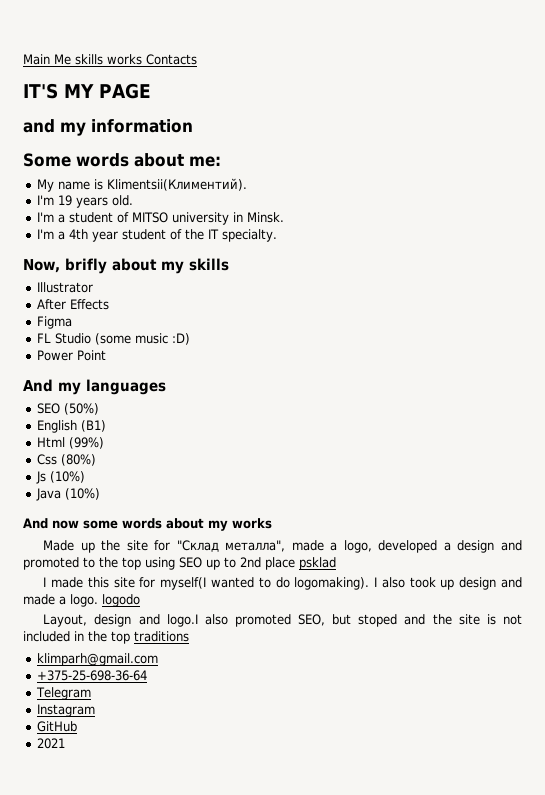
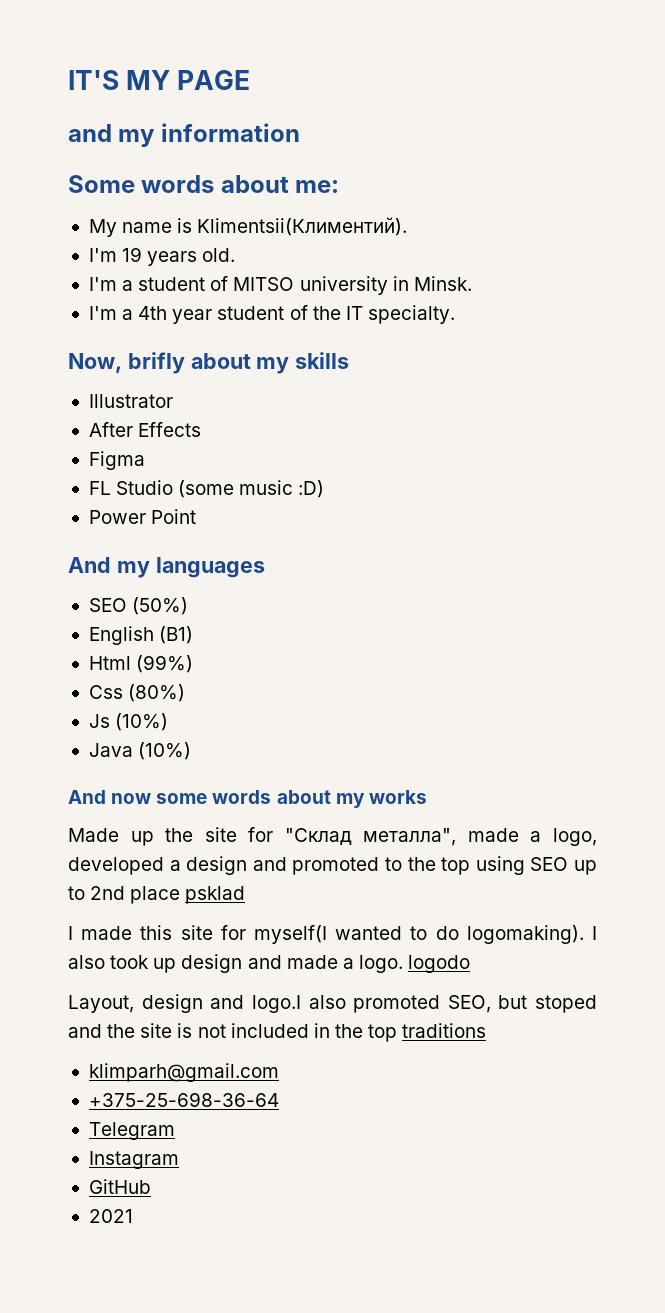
- Main Me skills works Contacts

